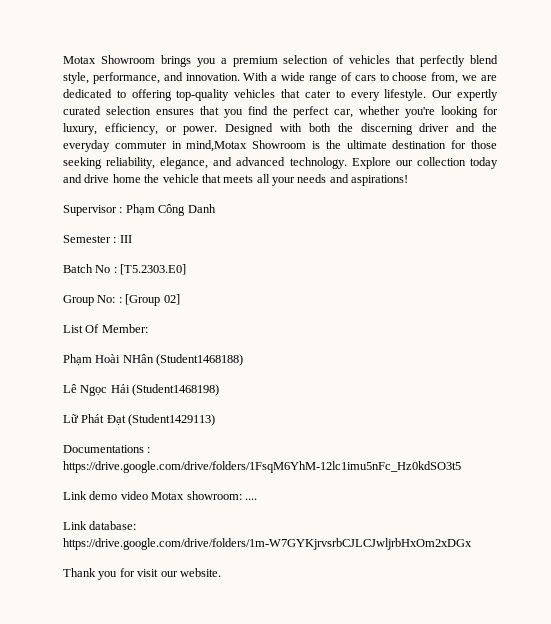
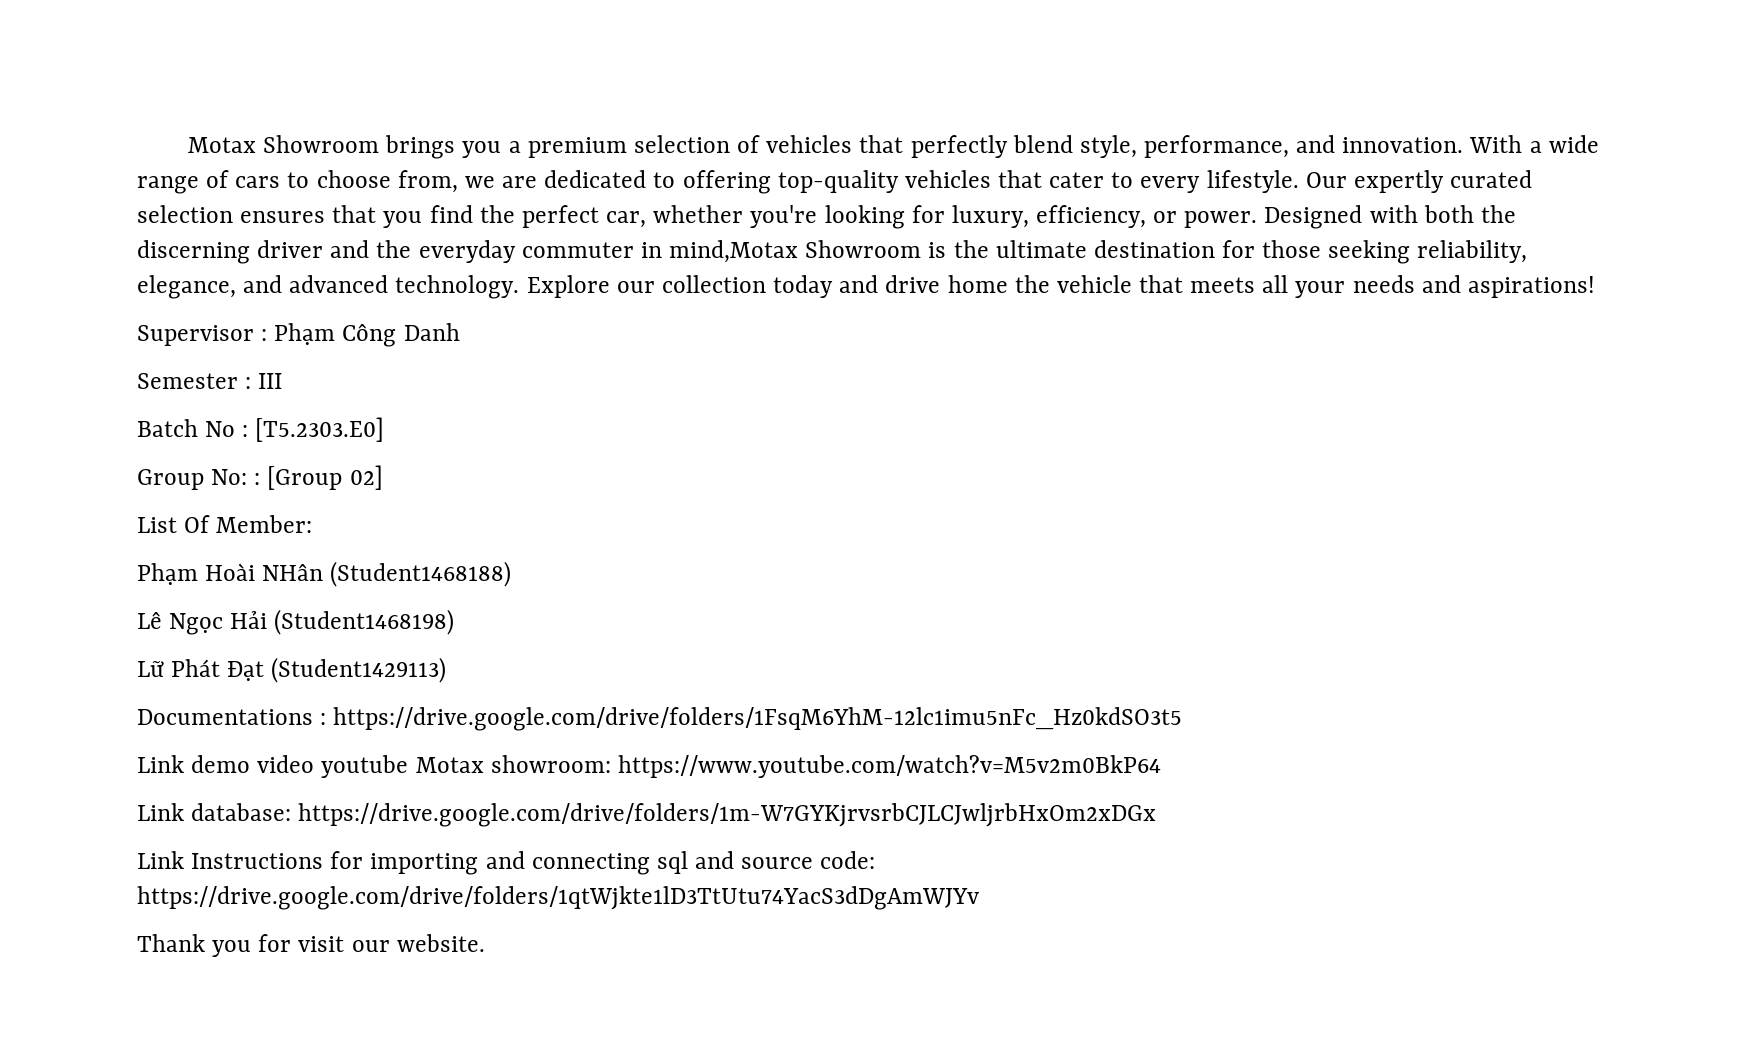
- Link demo video Motax showroom: ....
+ Link demo video youtube Motax showroom: https://www.youtube.com/watch?v=M5v2m0BkP64
+ Link Instructions for importing and connecting sql and source code: https://drive.google.com/drive/folders/1qtWjkte1lD3TtUtu74YacS3dDgAmWJYv

